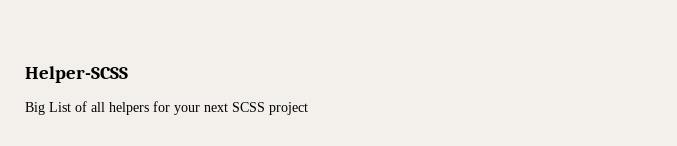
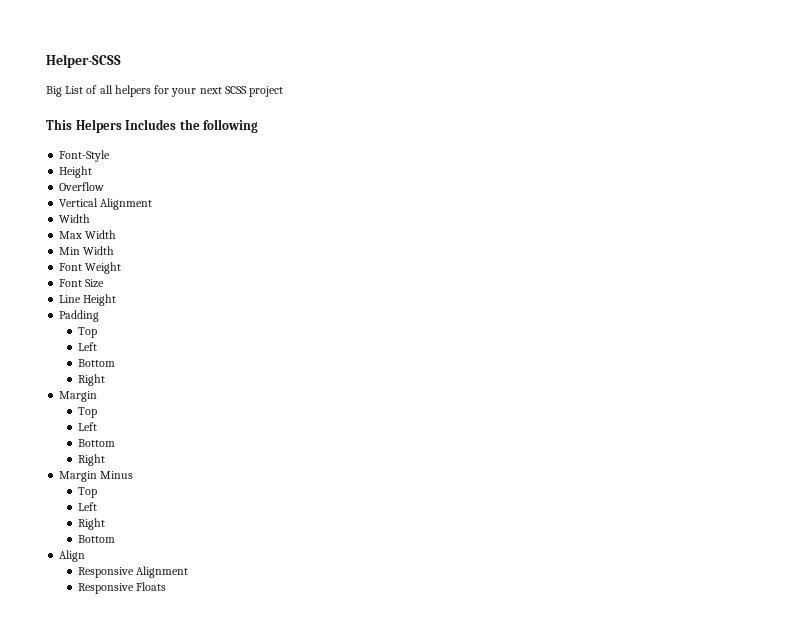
+ This Helpers Includes the following
+ Font-Style
+ Height
+ Overflow
+ Vertical Alignment
+ Width
+ Max Width
+ Min Width
+ Font Weight
+ Font Size
+ Line Height
+ Padding
+ Top
+ Left
+ Bottom
+ Right
+ Margin
+ Top
+ Left
+ Bottom
+ Right
+ Margin Minus
+ Top
+ Left
+ Right
+ Bottom
+ Align
+ Responsive Alignment
+ Responsive Floats

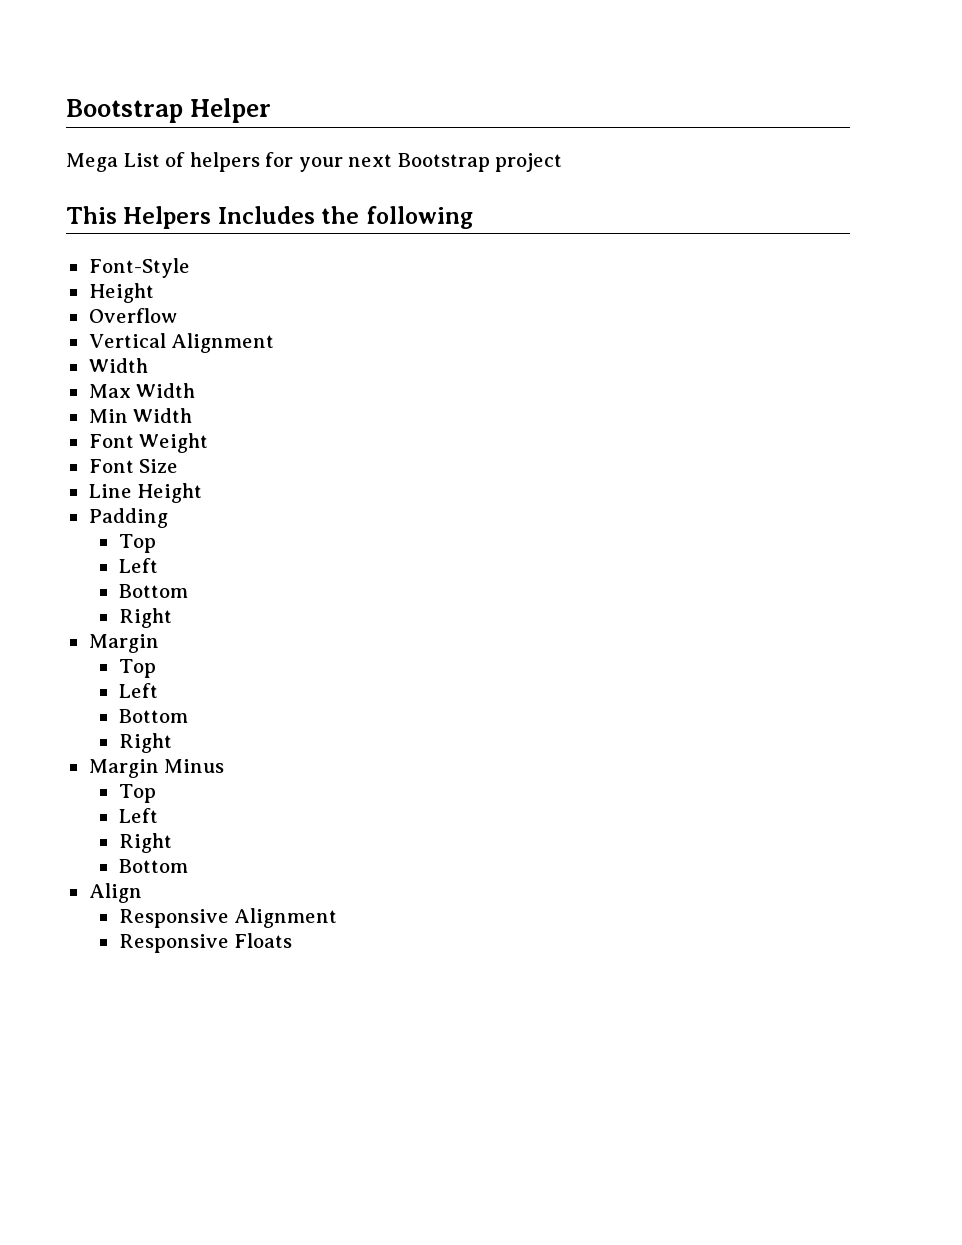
- Helper-SCSS
- Big List of all helpers for your next SCSS project
+ Bootstrap Helper
+ Mega List of helpers for your next Bootstrap project

